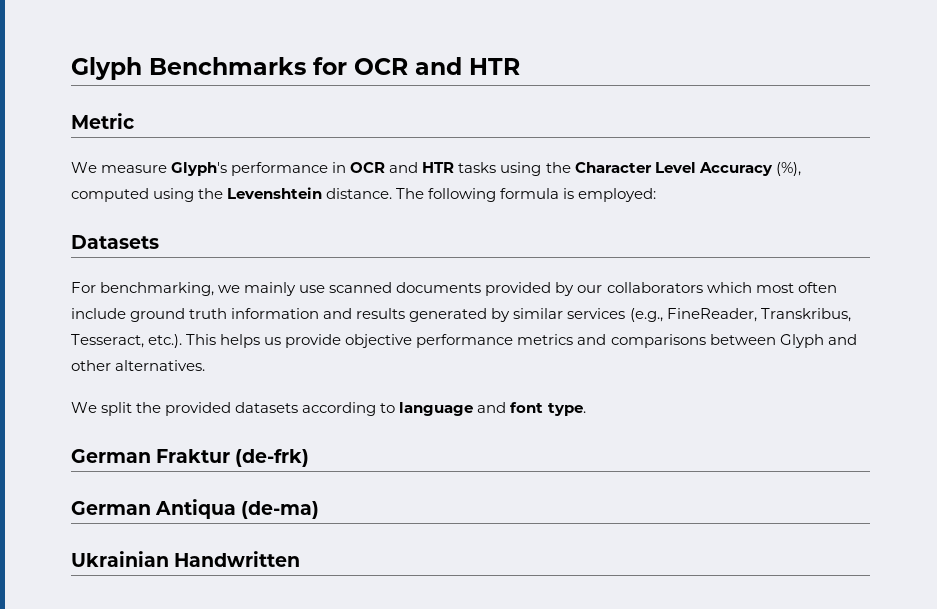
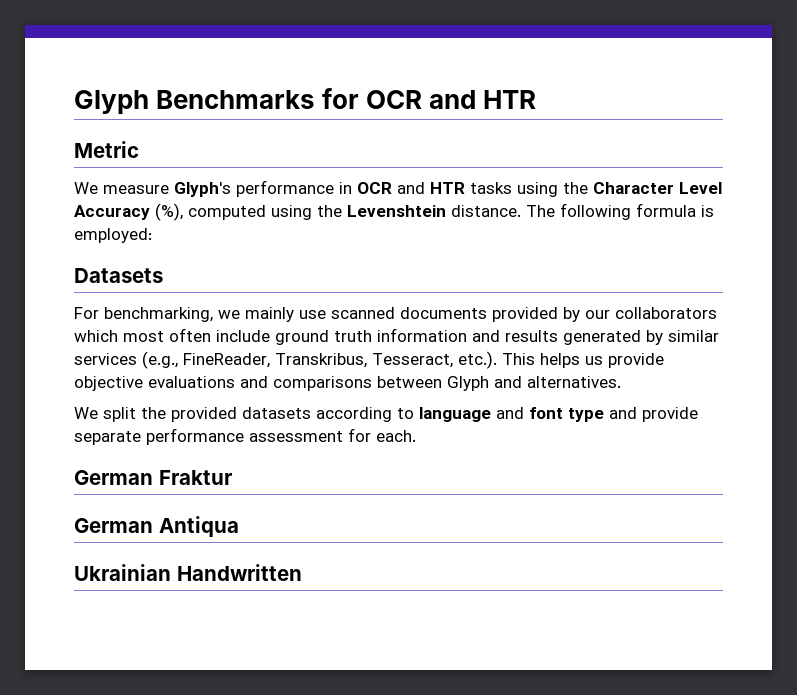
- For benchmarking, we mainly use scanned documents provided by our collaborators which most often include ground truth information and results generated by similar services (e.g., FineReader, Transkribus, Tesseract, etc.). This helps us provide objective performance metrics and comparisons between Glyph and other alternatives.
+ For benchmarking, we mainly use scanned documents provided by our collaborators which most often include ground truth information and results generated by similar services (e.g., FineReader, Transkribus, Tesseract, etc.). This helps us provide objective evaluations and comparisons between Glyph and alternatives.
- We split the provided datasets according to language and font type.
+ We split the provided datasets according to language and font type and provide separate performance assessment for each.
- German Fraktur (de-frk)
+ German Fraktur
- German Antiqua (de-ma)
+ German Antiqua

